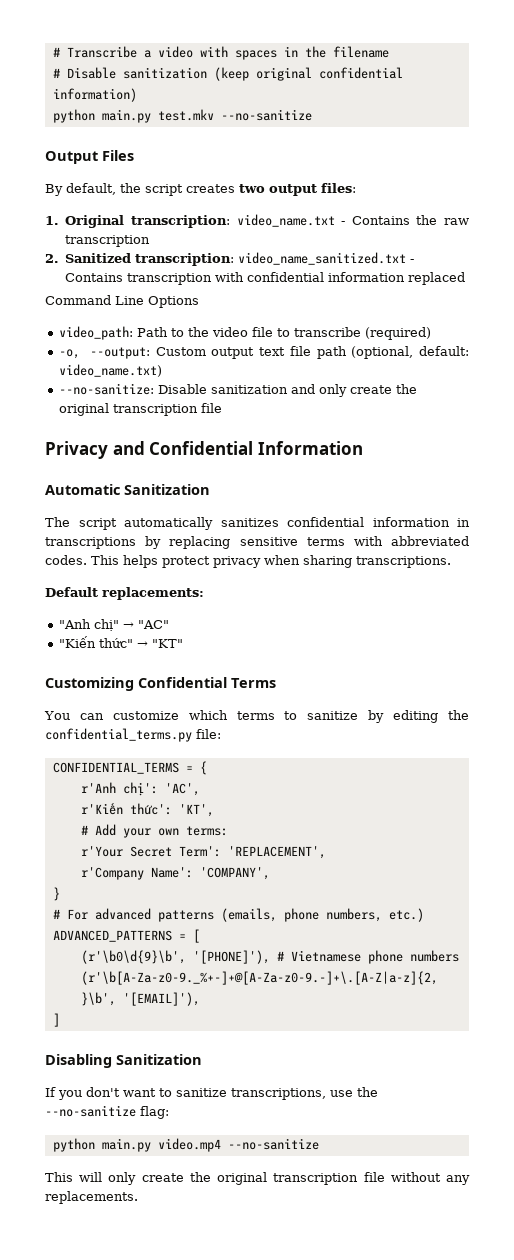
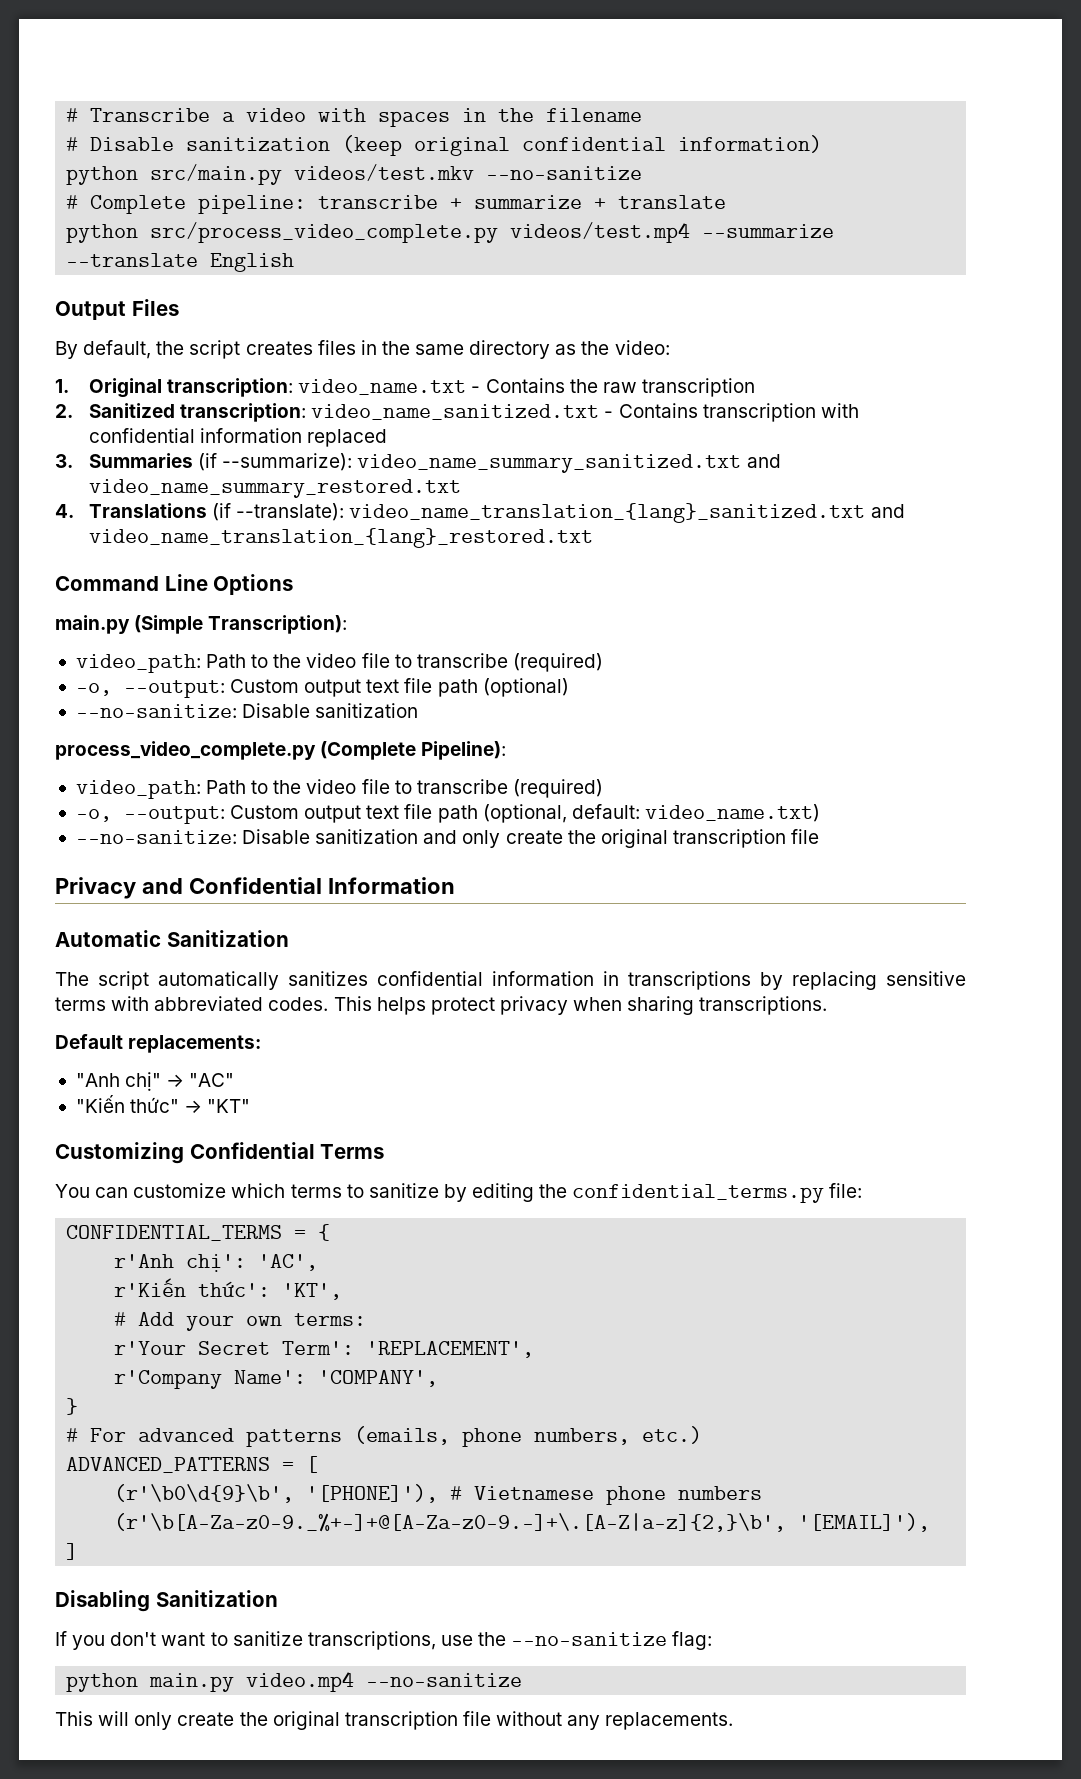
- python main.py test.mkv --no-sanitize
+ python src/main.py videos/test.mkv --no-sanitize
+ # Complete pipeline: transcribe + summarize + translate
+ python src/process_video_complete.py videos/test.mp4 --summarize --translate English
- By default, the script creates two output files:
+ By default, the script creates files in the same directory as the video:
+ 3. Summaries (if --summarize): video_name_summary_sanitized.txt and video_name_summary_restored.txt
+ 4. Translations (if --translate): video_name_translation_{lang}_sanitized.txt and video_name_translation_{lang}_restored.txt
  Command Line Options
+ main.py (Simple Transcription):
+ video_path: Path to the video file to transcribe (required)
+ -o, --output: Custom output text file path (optional)
+ --no-sanitize: Disable sanitization
+ process_video_complete.py (Complete Pipeline):

